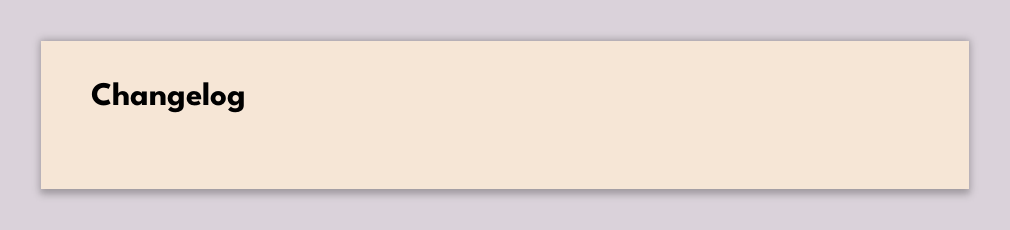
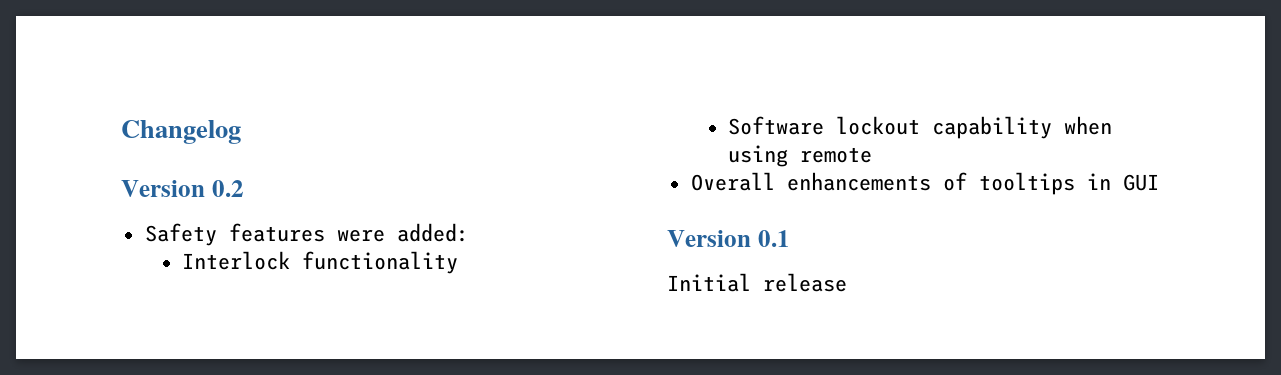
+ Version 0.2
+ Safety features were added:
+ Interlock functionality
+ Software lockout capability when using remote
+ Overall enhancements of tooltips in GUI
+ Version 0.1
+ Initial release

